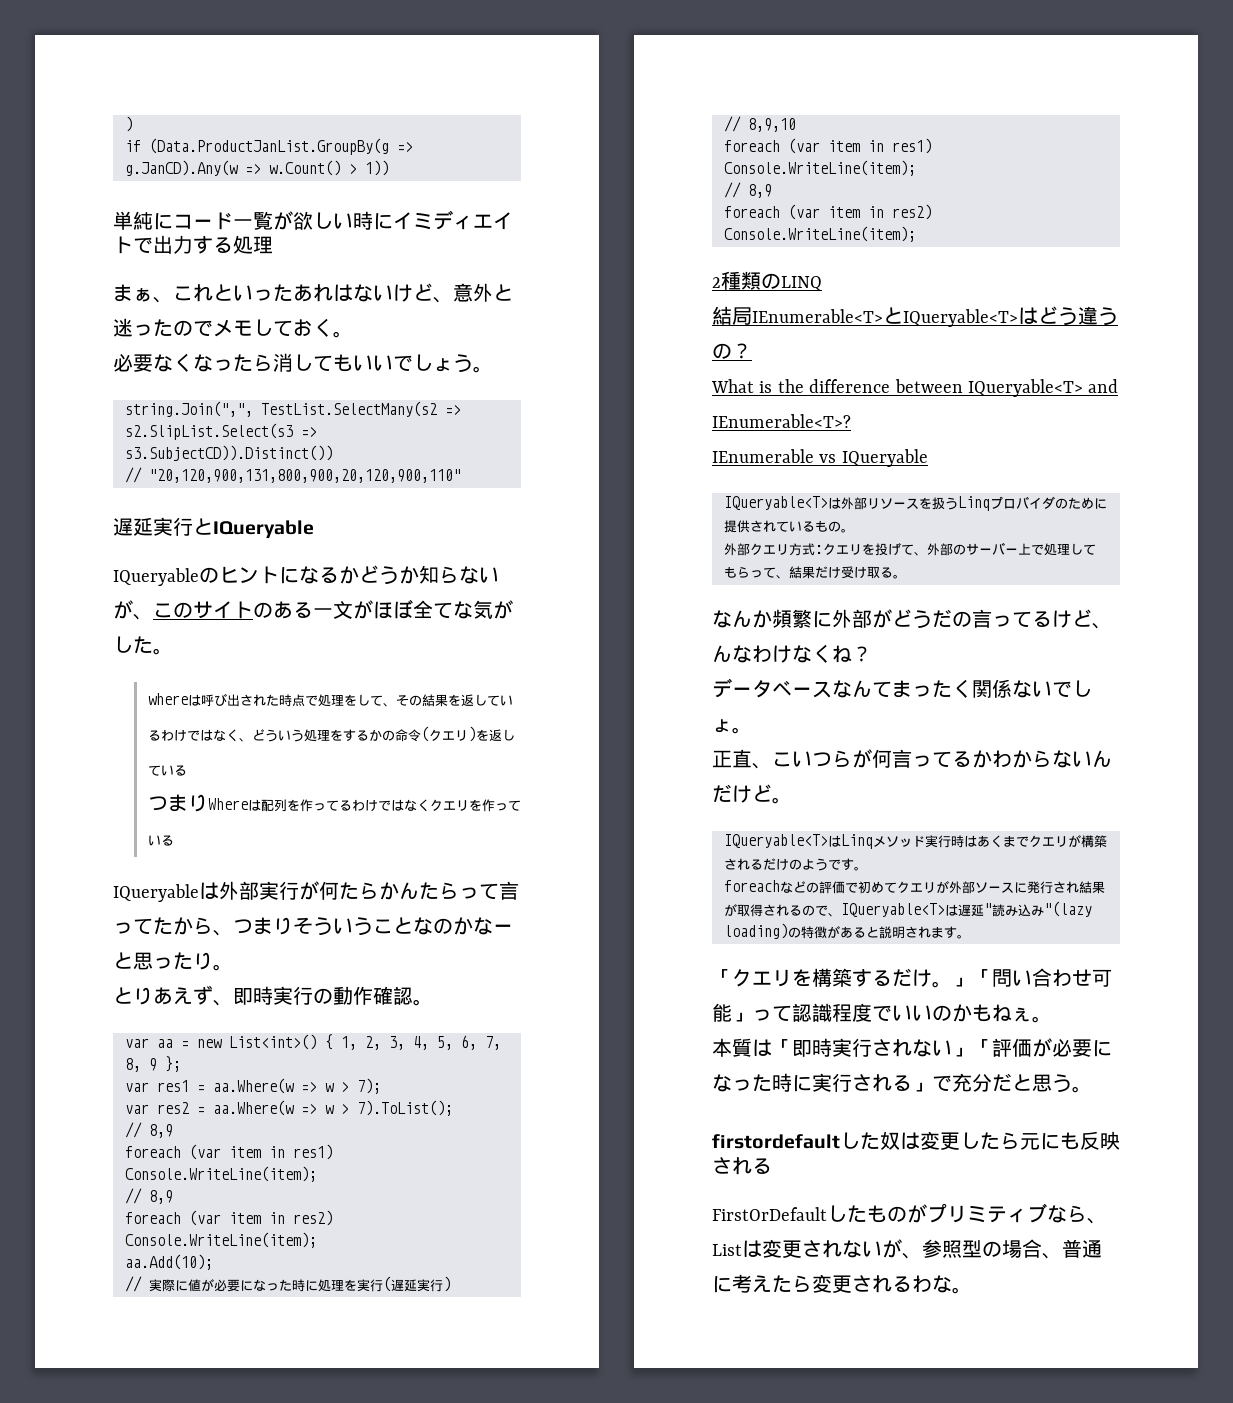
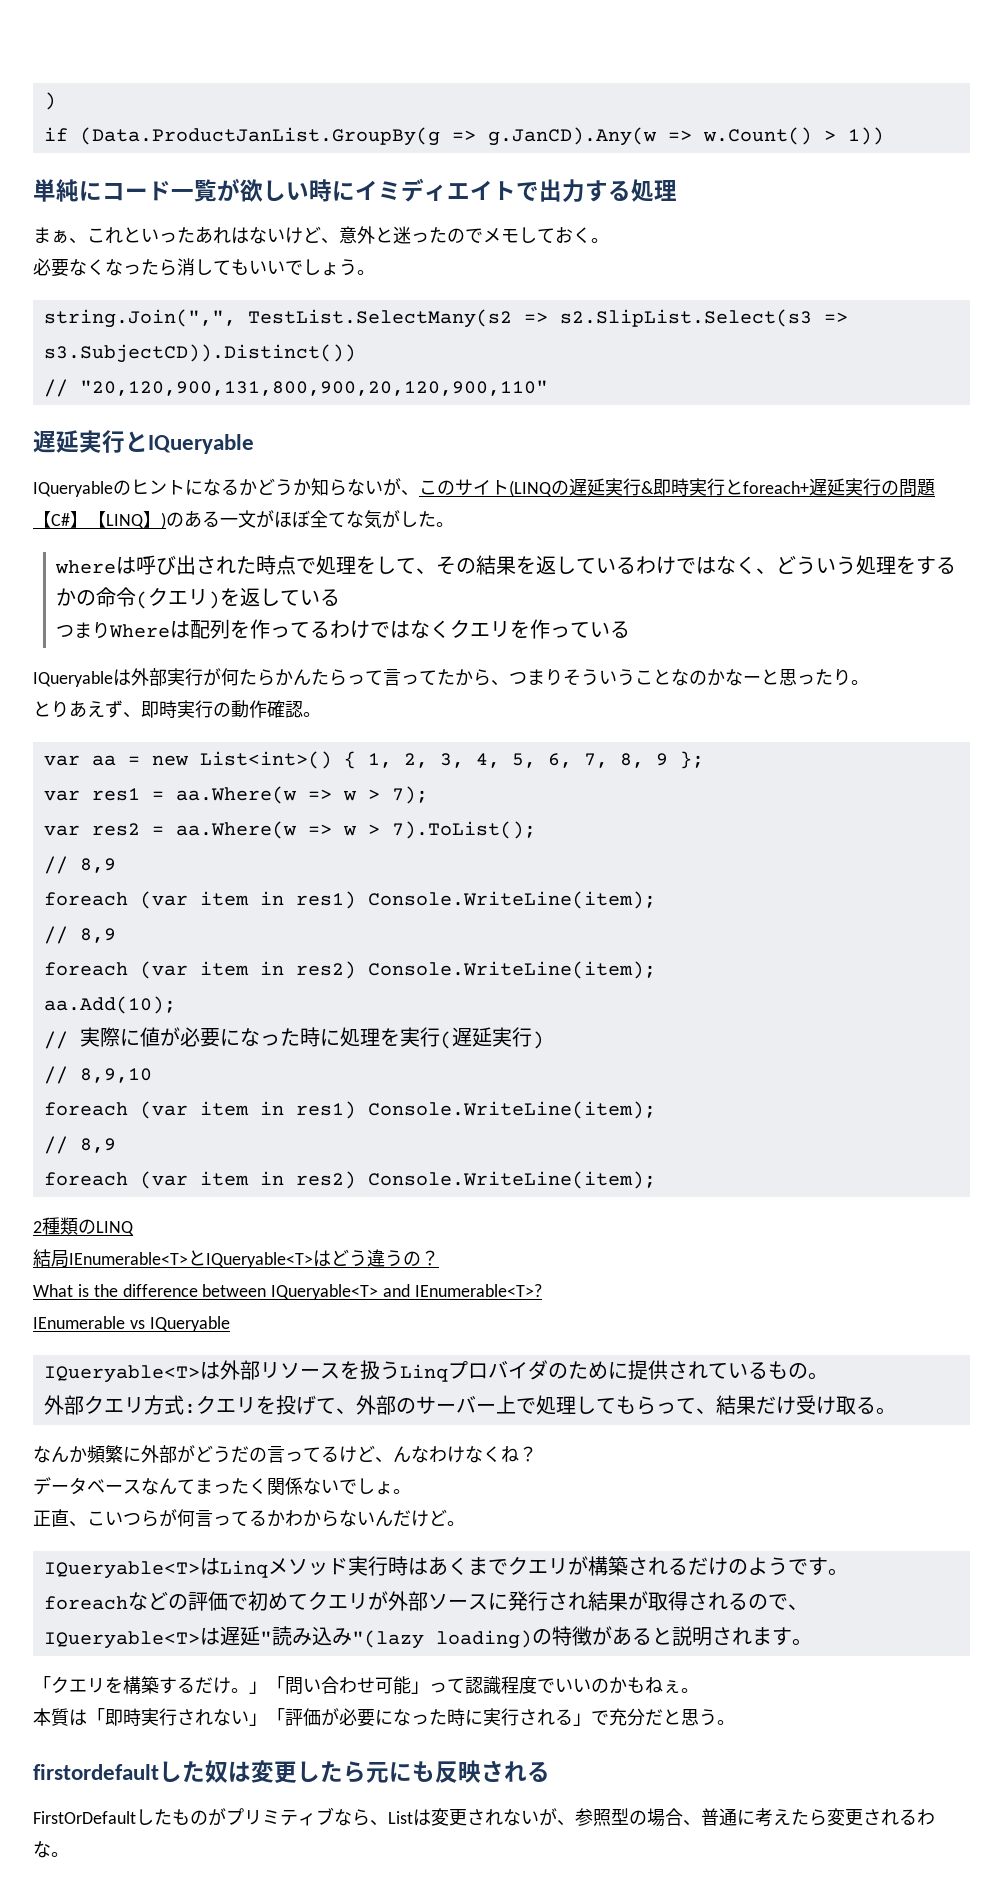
- IQueryableのヒントになるかどうか知らないが、このサイトのある一文がほぼ全てな気がした。
+ IQueryableのヒントになるかどうか知らないが、このサイト(LINQの遅延実行&即時実行とforeach+遅延実行の問題【C#】【LINQ】)のある一文がほぼ全てな気がした。

